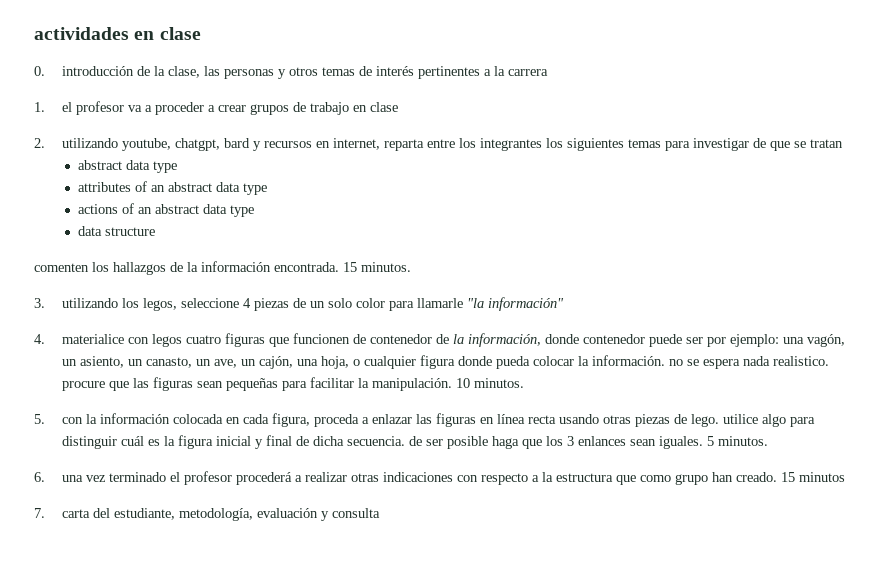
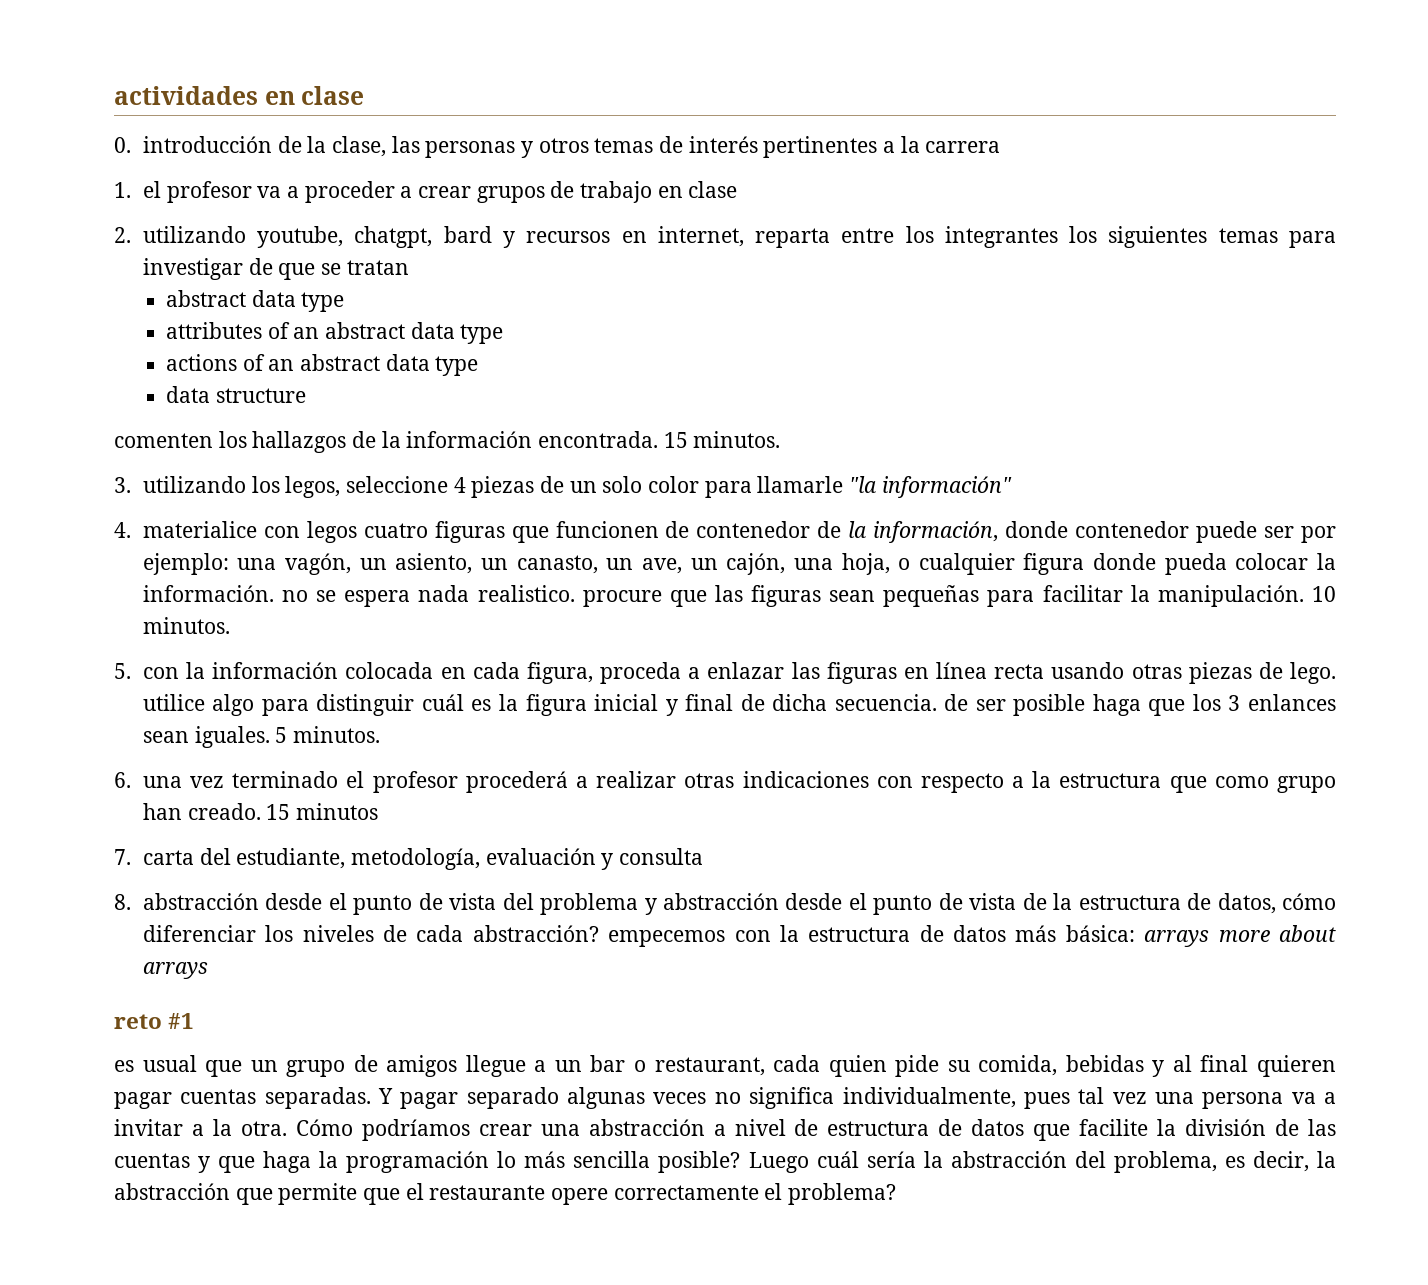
+ 8. abstracción desde el punto de vista del problema y abstracción desde el punto de vista de la estructura de datos, cómo diferenciar los niveles de cada abstracción? empecemos con la estructura de datos más básica: arrays more about arrays
+ reto #1
+ es usual que un grupo de amigos llegue a un bar o restaurant, cada quien pide su comida, bebidas y al final quieren pagar cuentas separadas. Y pagar separado algunas veces no significa individualmente, pues tal vez una persona va a invitar a la otra. Cómo podríamos crear una abstracción a nivel de estructura de datos que facilite la división de las cuentas y que haga la programación lo más sencilla posible? Luego cuál sería la abstracción del problema, es decir, la abstracción que permite que el restaurante opere correctamente el problema?

